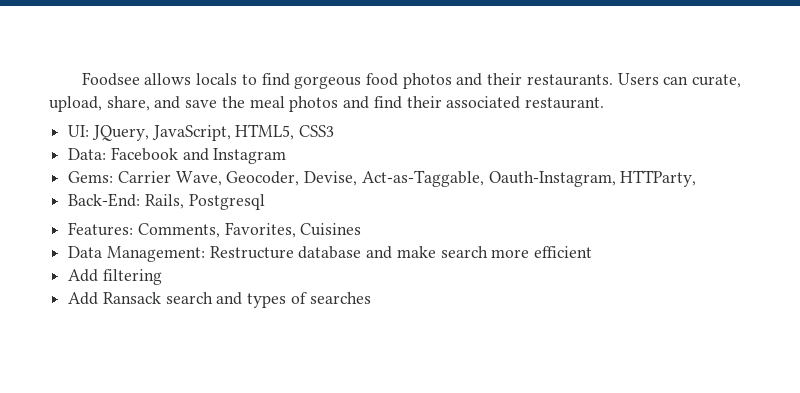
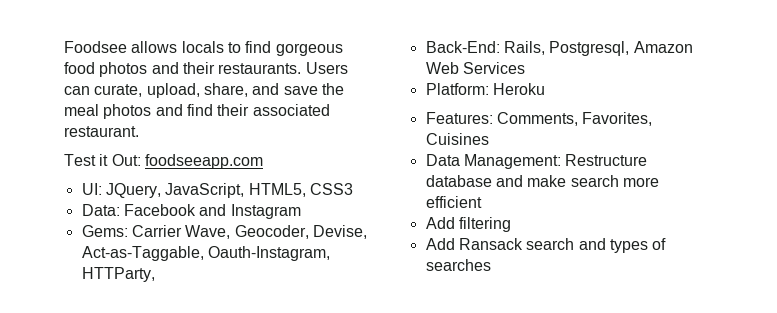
+ Test it Out: foodseeapp.com
- Back-End: Rails, Postgresql
+ Back-End: Rails, Postgresql, Amazon Web Services
+ Platform: Heroku

